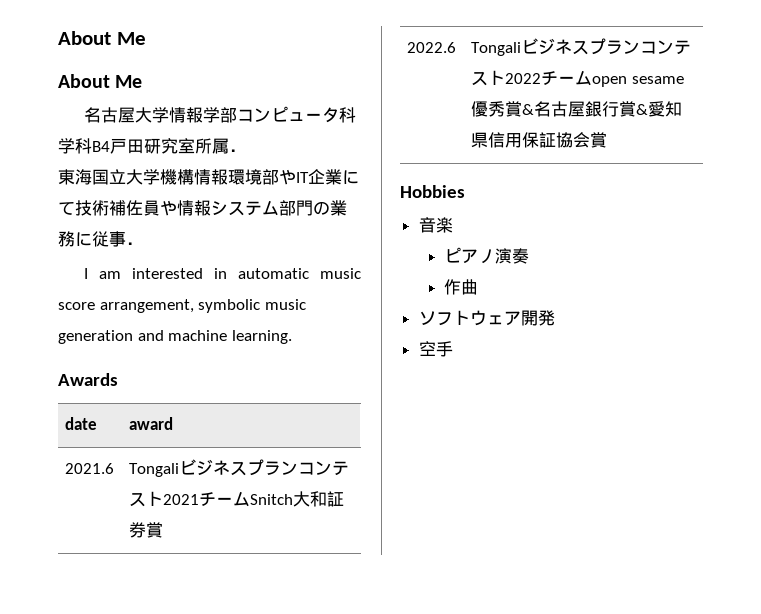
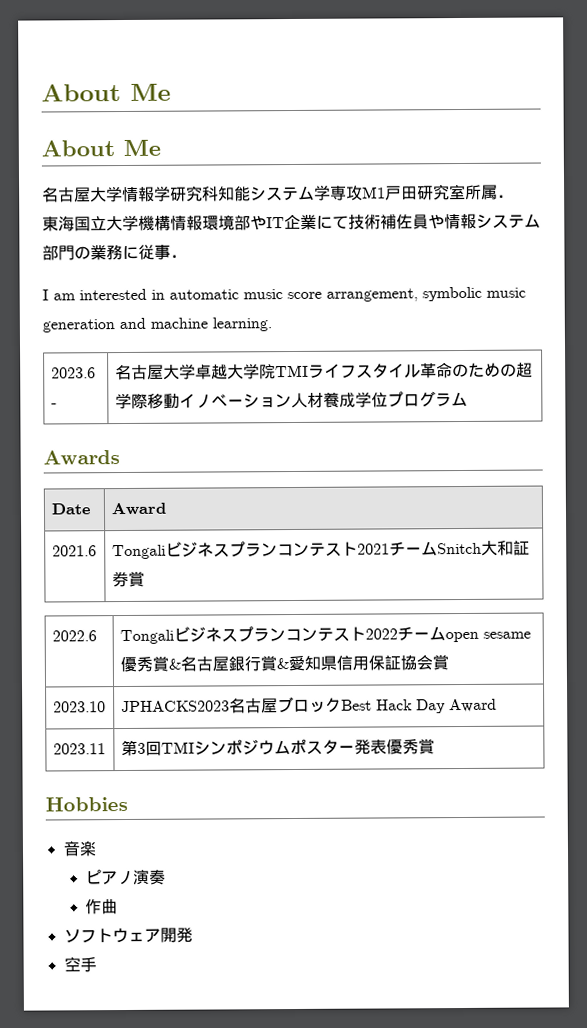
- 名古屋大学情報学部コンピュータ科学科B4戸田研究室所属．
+ 名古屋大学情報学研究科知能システム学専攻M1戸田研究室所属．
+ 2023.6 - | 名古屋大学卓越大学院TMIライフスタイル革命のための超学際移動イノベーション人材養成学位プログラム
- date | award
+ Date | Award
+ 2023.10 | JPHACKS2023名古屋ブロックBest Hack Day Award
+ 2023.11 | 第3回TMIシンポジウムポスター発表優秀賞

